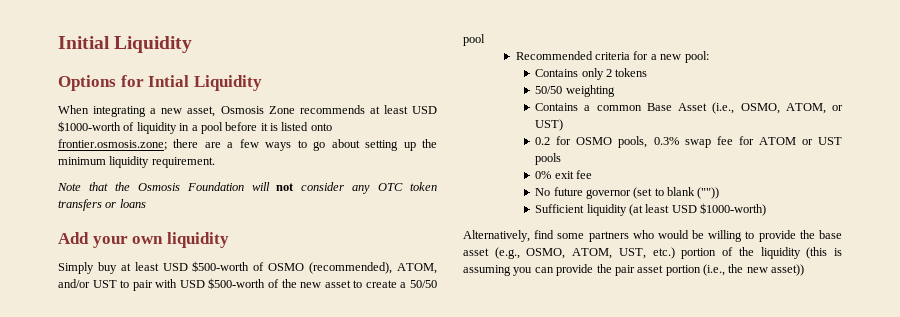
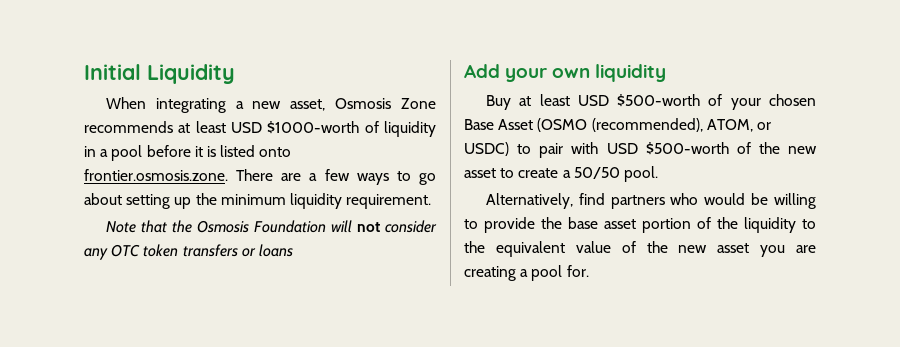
- Options for Intial Liquidity
- When integrating a new asset, Osmosis Zone recommends at least USD $1000-worth of liquidity in a pool before it is listed onto frontier.osmosis.zone; there are a few ways to go about setting up the minimum liquidity requirement.
+ When integrating a new asset, Osmosis Zone recommends at least USD $1000-worth of liquidity in a pool before it is listed onto frontier.osmosis.zone. There are a few ways to go about setting up the minimum liquidity requirement.
- Simply buy at least USD $500-worth of OSMO (recommended), ATOM, and/or UST to pair with USD $500-worth of the new asset to create a 50/50 pool
- Recommended criteria for a new pool:
- Contains only 2 tokens
- 50/50 weighting
- Contains a common Base Asset (i.e., OSMO, ATOM, or UST)
- 0.2 for OSMO pools, 0.3% swap fee for ATOM or UST pools
- 0% exit fee
- No future governor (set to blank (""))
- Sufficient liquidity (at least USD $1000-worth)
+ Buy at least USD $500-worth of your chosen Base Asset (OSMO (recommended), ATOM, or USDC) to pair with USD $500-worth of the new asset to create a 50/50 pool.
- Alternatively, find some partners who would be willing to provide the base asset (e.g., OSMO, ATOM, UST, etc.) portion of the liquidity (this is assuming you can provide the pair asset portion (i.e., the new asset))
+ Alternatively, find partners who would be willing to provide the base asset portion of the liquidity to the equivalent value of the new asset you are creating a pool for.

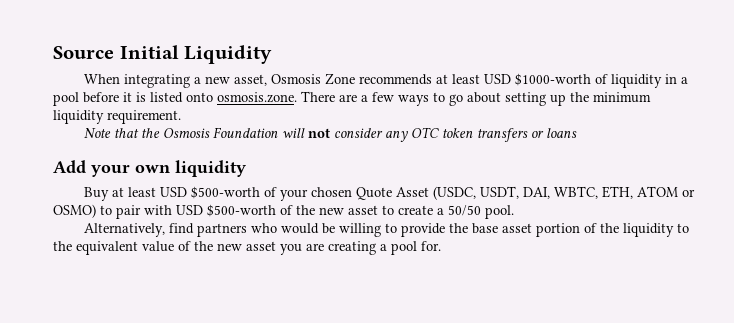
- Initial Liquidity
+ Source Initial Liquidity
- When integrating a new asset, Osmosis Zone recommends at least USD $1000-worth of liquidity in a pool before it is listed onto frontier.osmosis.zone. There are a few ways to go about setting up the minimum liquidity requirement.
+ When integrating a new asset, Osmosis Zone recommends at least USD $1000-worth of liquidity in a pool before it is listed onto osmosis.zone. There are a few ways to go about setting up the minimum liquidity requirement.
- Buy at least USD $500-worth of your chosen Base Asset (OSMO (recommended), ATOM, or USDC) to pair with USD $500-worth of the new asset to create a 50/50 pool.
+ Buy at least USD $500-worth of your chosen Quote Asset (USDC, USDT, DAI, WBTC, ETH, ATOM or OSMO) to pair with USD $500-worth of the new asset to create a 50/50 pool.

